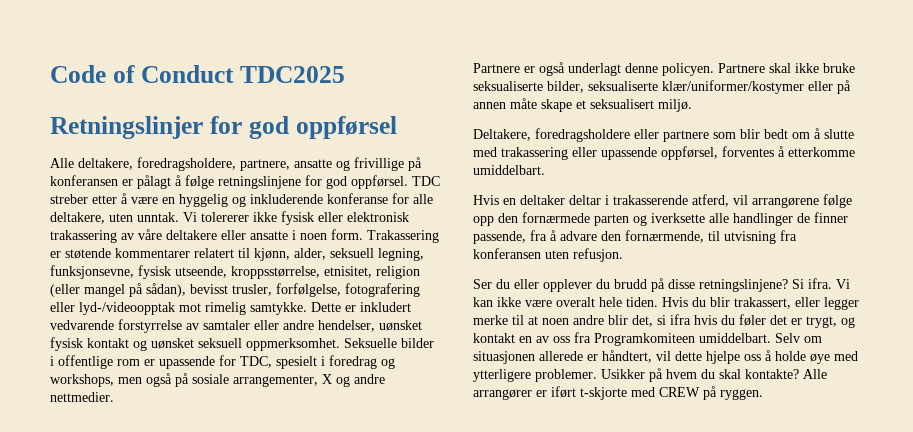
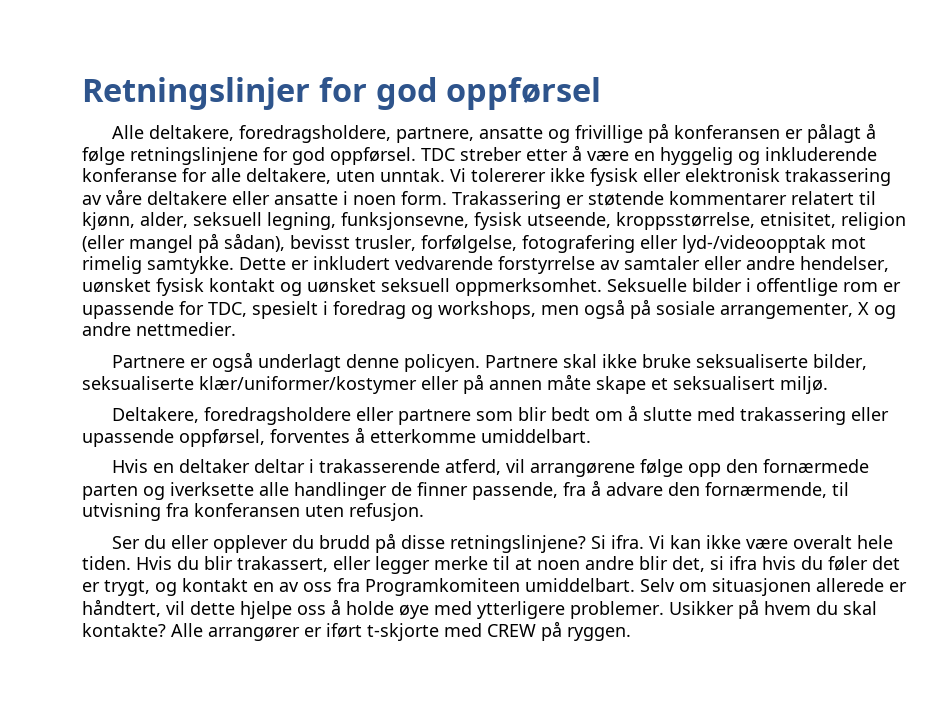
- Code of Conduct TDC2025

